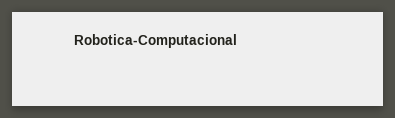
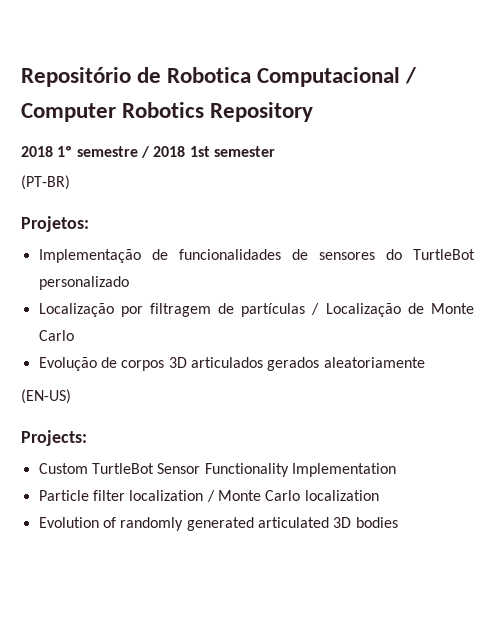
- Robotica-Computacional
+ Repositório de Robotica Computacional /
+ Computer Robotics Repository
+ 2018 1º semestre / 2018 1st semester
+ (PT-BR)
+ Projetos:
+ Implementação de funcionalidades de sensores do TurtleBot personalizado
+ Localização por filtragem de partículas / Localização de Monte Carlo
+ Evolução de corpos 3D articulados gerados aleatoriamente
+ (EN-US)
+ Projects:
+ Custom TurtleBot Sensor Functionality Implementation
+ Particle filter localization / Monte Carlo localization
+ Evolution of randomly generated articulated 3D bodies

